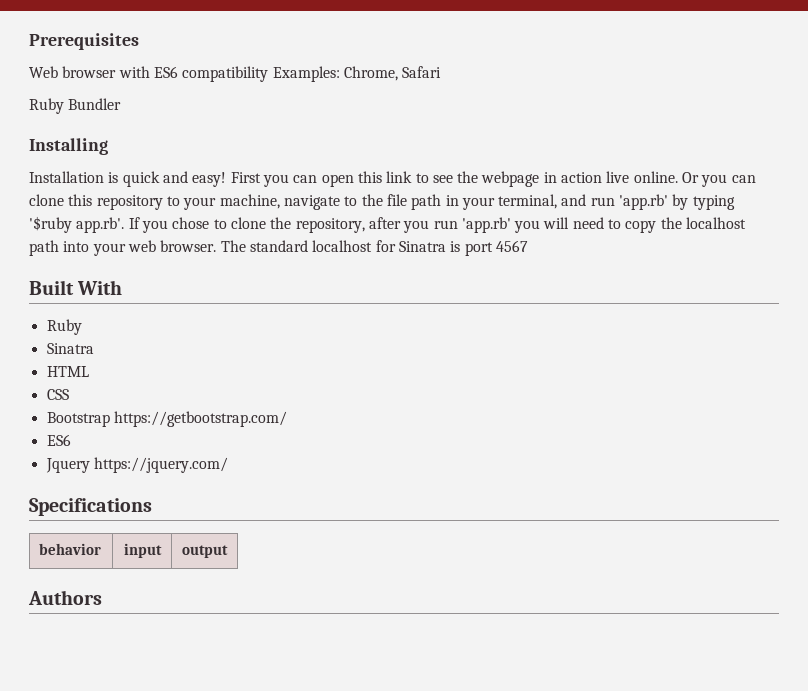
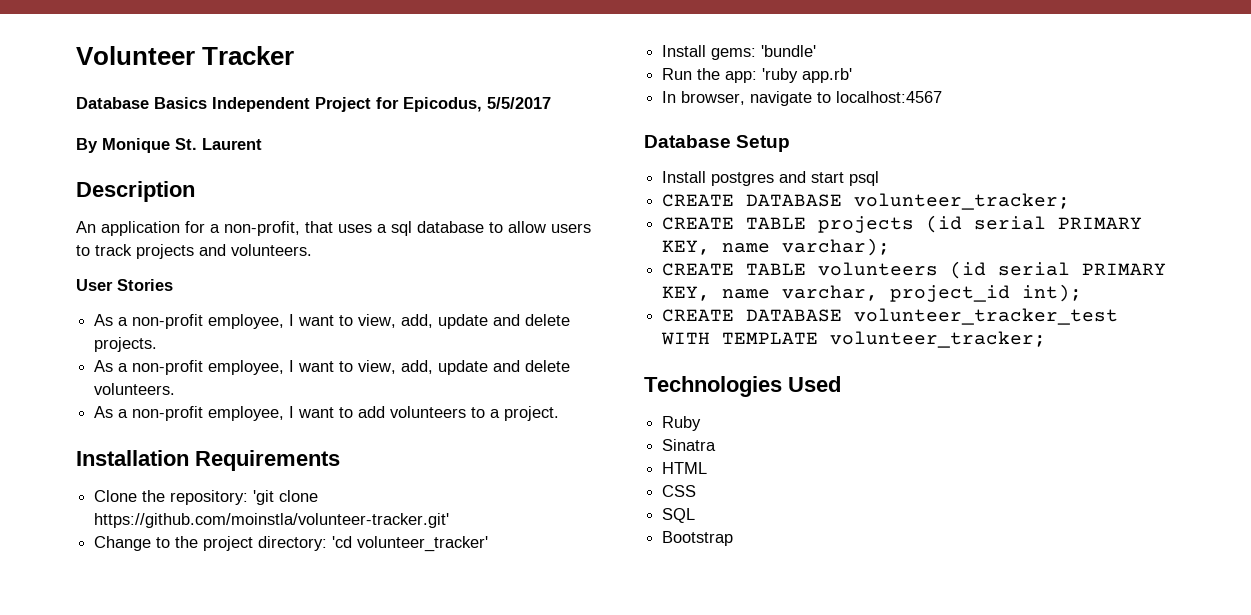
- Prerequisites
- Web browser with ES6 compatibility Examples: Chrome, Safari
- Ruby Bundler
- Installing
- Installation is quick and easy! First you can open this link to see the webpage in action live online. Or you can clone this repository to your machine, navigate to the file path in your terminal, and run 'app.rb' by typing '$ruby app.rb'. If you chose to clone the repository, after you run 'app.rb' you will need to copy the localhost path into your web browser. The standard localhost for Sinatra is port 4567
- Built With
+ Volunteer Tracker
+ Database Basics Independent Project for Epicodus, 5/5/2017
+ By Monique St. Laurent
+ Description
+ An application for a non-profit, that uses a sql database to allow users to track projects and volunteers.
+ User Stories
+ As a non-profit employee, I want to view, add, update and delete projects.
+ As a non-profit employee, I want to view, add, update and delete volunteers.
+ As a non-profit employee, I want to add volunteers to a project.
+ Installation Requirements
+ Clone the repository: 'git clone https://github.com/moinstla/volunteer-tracker.git'
+ Change to the project directory: 'cd volunteer_tracker'
+ Install gems: 'bundle'
+ Run the app: 'ruby app.rb'
+ In browser, navigate to localhost:4567
+ Database Setup
+ Install postgres and start psql
+ CREATE DATABASE volunteer_tracker;
+ CREATE TABLE projects (id serial PRIMARY KEY, name varchar);
+ CREATE TABLE volunteers (id serial PRIMARY KEY, name varchar, project_id int);
+ CREATE DATABASE volunteer_tracker_test WITH TEMPLATE volunteer_tracker;
+ Technologies Used
+ SQL
- Bootstrap https://getbootstrap.com/
- ES6
- Jquery https://jquery.com/
- Specifications
- behavior | input | output
- Authors
+ Bootstrap

